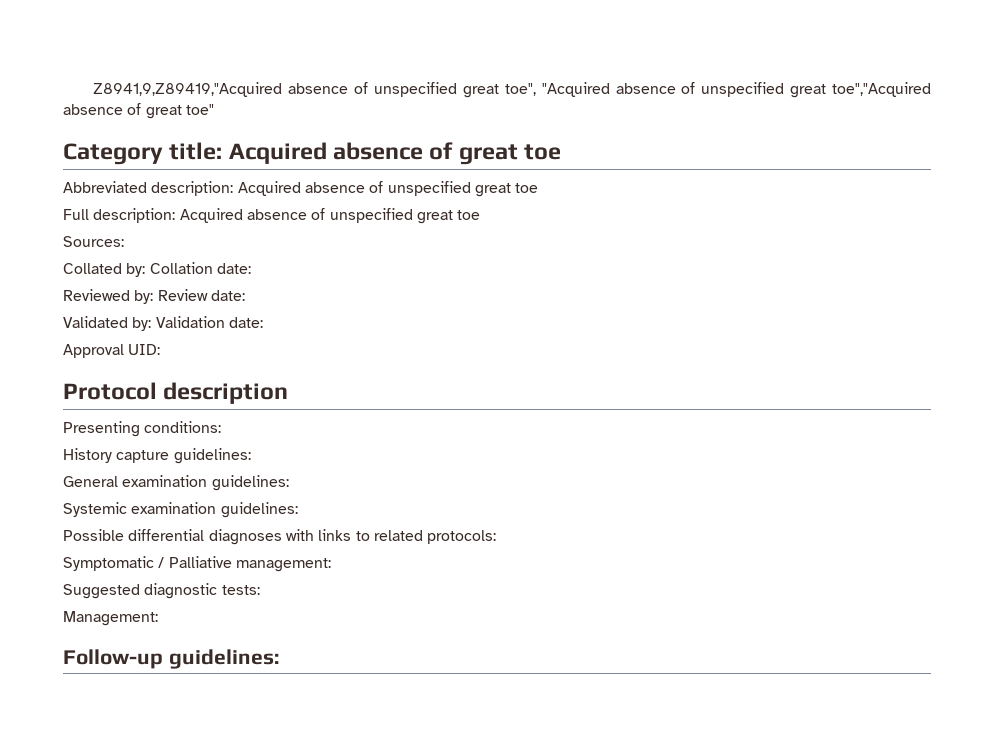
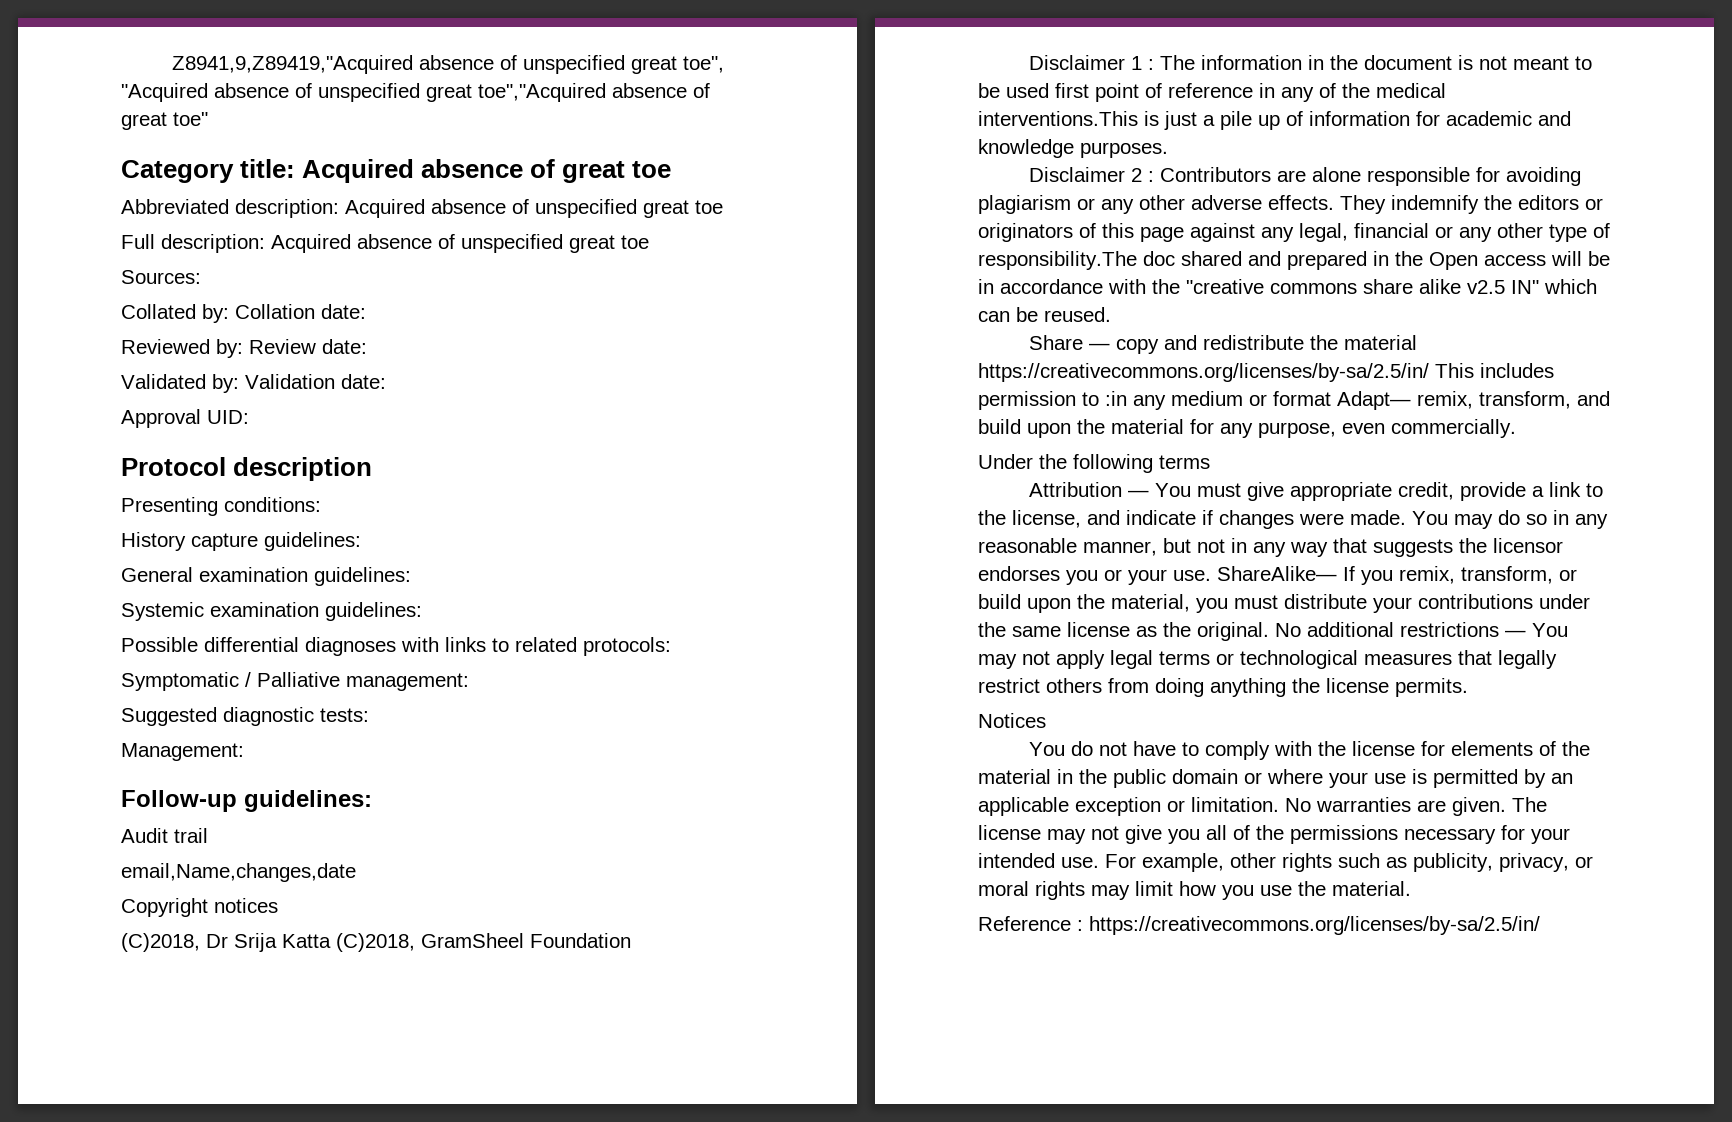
+ Audit trail
+ email,Name,changes,date
+ Copyright notices
+ (C)2018, Dr Srija Katta (C)2018, GramSheel Foundation
+ Disclaimer 1 : The information in the document is not meant to be used first point of reference in any of the medical interventions.This is just a pile up of information for academic and knowledge purposes.
+ Disclaimer 2 : Contributors are alone responsible for avoiding plagiarism or any other adverse effects. They indemnify the editors or originators of this page against any legal, financial or any other type of responsibility.The doc shared and prepared in the Open access will be in accordance with the "creative commons share alike v2.5 IN" which can be reused.
+ Share — copy and redistribute the material https://creativecommons.org/licenses/by-sa/2.5/in/ This includes permission to :in any medium or format Adapt— remix, transform, and build upon the material for any purpose, even commercially.
+ Under the following terms
+ Attribution — You must give appropriate credit, provide a link to the license, and indicate if changes were made. You may do so in any reasonable manner, but not in any way that suggests the licensor endorses you or your use. ShareAlike— If you remix, transform, or build upon the material, you must distribute your contributions under the same license as the original. No additional restrictions — You may not apply legal terms or technological measures that legally restrict others from doing anything the license permits.
+ Notices
+ You do not have to comply with the license for elements of the material in the public domain or where your use is permitted by an applicable exception or limitation. No warranties are given. The license may not give you all of the permissions necessary for your intended use. For example, other rights such as publicity, privacy, or moral rights may limit how you use the material.
+ Reference : https://creativecommons.org/licenses/by-sa/2.5/in/

